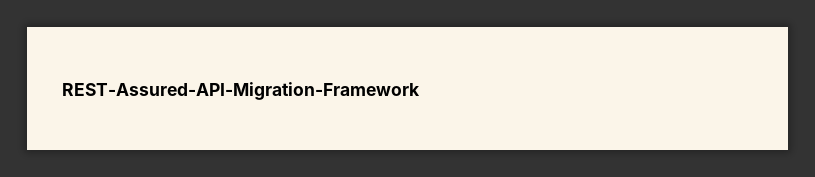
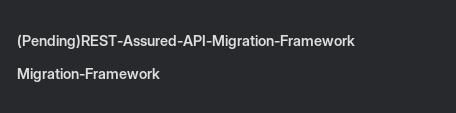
- REST-Assured-API-Migration-Framework
+ (Pending)REST-Assured-API-Migration-Framework
+ Migration-Framework

